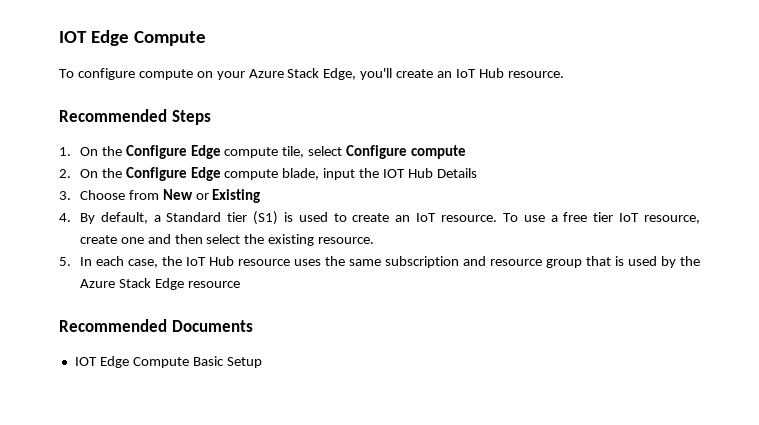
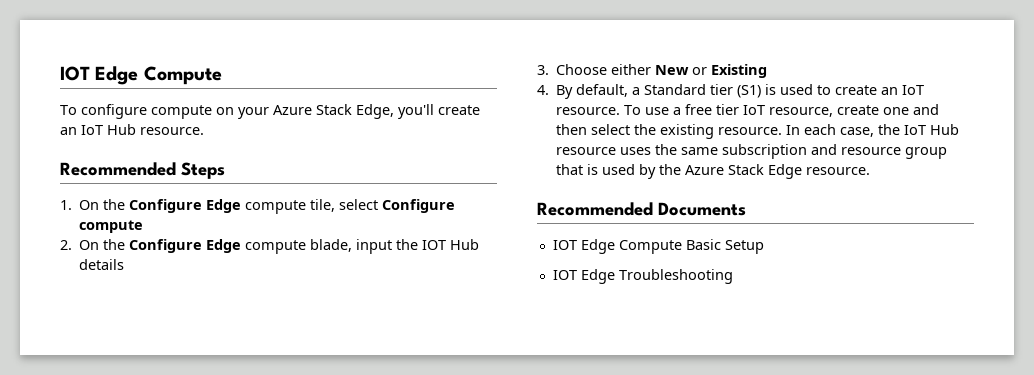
- 2. On the Configure Edge compute blade, input the IOT Hub Details
+ 2. On the Configure Edge compute blade, input the IOT Hub details
- 3. Choose from New or Existing
+ 3. Choose either New or Existing
- To use a free tier IoT resource, create one and then select the existing resource.
- 5. In each case, the IoT Hub resource uses the same subscription and resource group that is used by the Azure Stack Edge resource
+ To use a free tier IoT resource, create one and then select the existing resource. In each case, the IoT Hub resource uses the same subscription and resource group that is used by the Azure Stack Edge resource.
+ IOT Edge Troubleshooting

